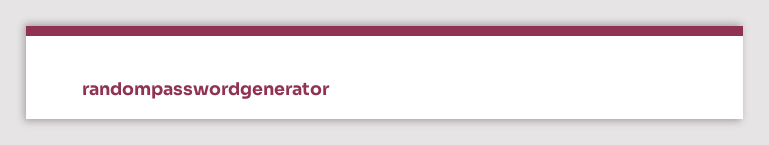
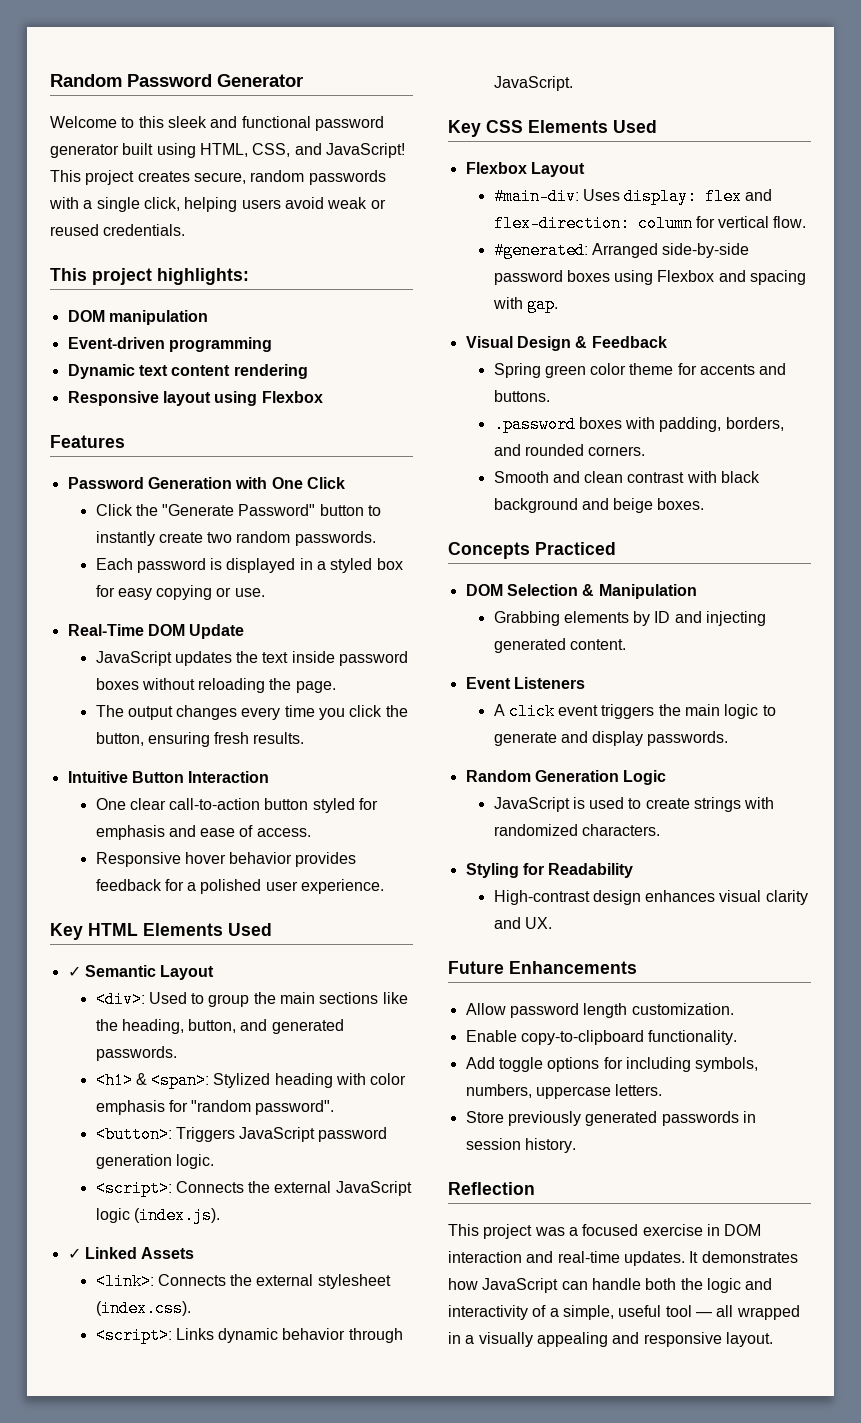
- randompasswordgenerator
+ Random Password Generator
+ Welcome to this sleek and functional password generator built using HTML, CSS, and JavaScript! This project creates secure, random passwords with a single click, helping users avoid weak or reused credentials.
+ This project highlights:
+ DOM manipulation
+ Event-driven programming
+ Dynamic text content rendering
+ Responsive layout using Flexbox
+ Features
+ Password Generation with One Click
+ Click the "Generate Password" button to instantly create two random passwords.
+ Each password is displayed in a styled box for easy copying or use.
+ Real-Time DOM Update
+ JavaScript updates the text inside password boxes without reloading the page.
+ The output changes every time you click the button, ensuring fresh results.
+ Intuitive Button Interaction
+ One clear call-to-action button styled for emphasis and ease of access.
+ Responsive hover behavior provides feedback for a polished user experience.
+ Key HTML Elements Used
+ ✓ Semantic Layout
+ <div>: Used to group the main sections like the heading, button, and generated passwords.
+ <h1> & <span>: Stylized heading with color emphasis for "random password".
+ <button>: Triggers JavaScript password generation logic.
+ <script>: Connects the external JavaScript logic (index.js).
+ ✓ Linked Assets
+ <link>: Connects the external stylesheet (index.css).
+ <script>: Links dynamic behavior through JavaScript.
+ Key CSS Elements Used
+ Flexbox Layout
+ #main-div: Uses display: flex and flex-direction: column for vertical flow.
+ #generated: Arranged side-by-side password boxes using Flexbox and spacing with gap.
+ Visual Design & Feedback
+ Spring green color theme for accents and buttons.
+ .password boxes with padding, borders, and rounded corners.
+ Smooth and clean contrast with black background and beige boxes.
+ Concepts Practiced
+ DOM Selection & Manipulation
+ Grabbing elements by ID and injecting generated content.
+ Event Listeners
+ A click event triggers the main logic to generate and display passwords.
+ Random Generation Logic
+ JavaScript is used to create strings with randomized characters.
+ Styling for Readability
+ High-contrast design enhances visual clarity and UX.
+ Future Enhancements
+ Allow password length customization.
+ Enable copy-to-clipboard functionality.
+ Add toggle options for including symbols, numbers, uppercase letters.
+ Store previously generated passwords in session history.
+ Reflection
+ This project was a focused exercise in DOM interaction and real-time updates. It demonstrates how JavaScript can handle both the logic and interactivity of a simple, useful tool — all wrapped in a visually appealing and responsive layout.

